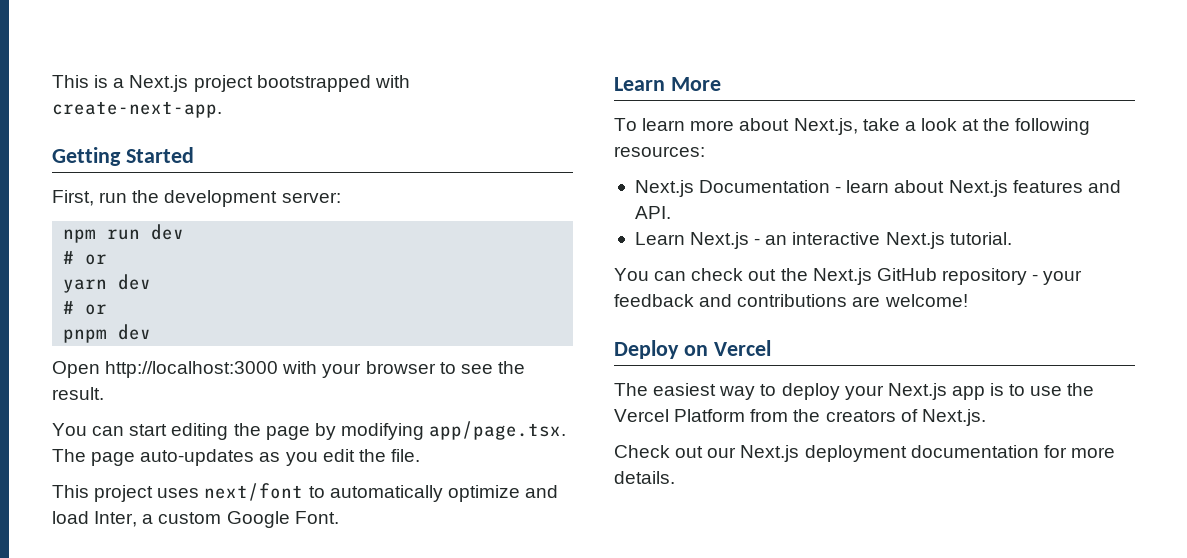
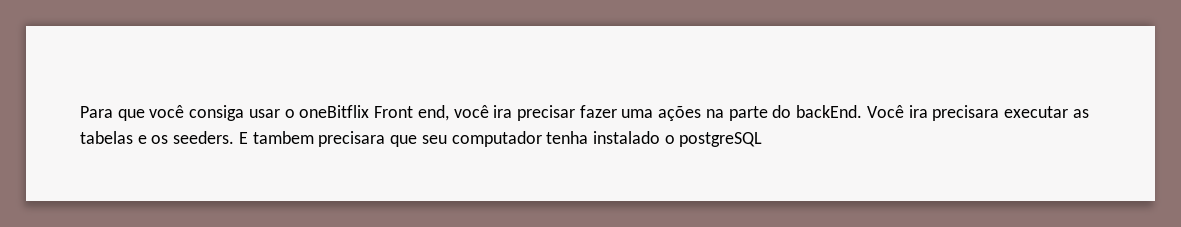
- This is a Next.js project bootstrapped with create-next-app.
- Getting Started
- First, run the development server:
- npm run dev
- # or
- yarn dev
- # or
- pnpm dev
- Open http://localhost:3000 with your browser to see the result.
- You can start editing the page by modifying app/page.tsx. The page auto-updates as you edit the file.
- This project uses next/font to automatically optimize and load Inter, a custom Google Font.
- Learn More
- To learn more about Next.js, take a look at the following resources:
- Next.js Documentation - learn about Next.js features and API.
- Learn Next.js - an interactive Next.js tutorial.
- You can check out the Next.js GitHub repository - your feedback and contributions are welcome!
- Deploy on Vercel
- The easiest way to deploy your Next.js app is to use the Vercel Platform from the creators of Next.js.
- Check out our Next.js deployment documentation for more details.
+ Para que você consiga usar o oneBitflix Front end, você ira precisar fazer uma ações na parte do backEnd. Você ira precisara executar as tabelas e os seeders. E tambem precisara que seu computador tenha instalado o postgreSQL

